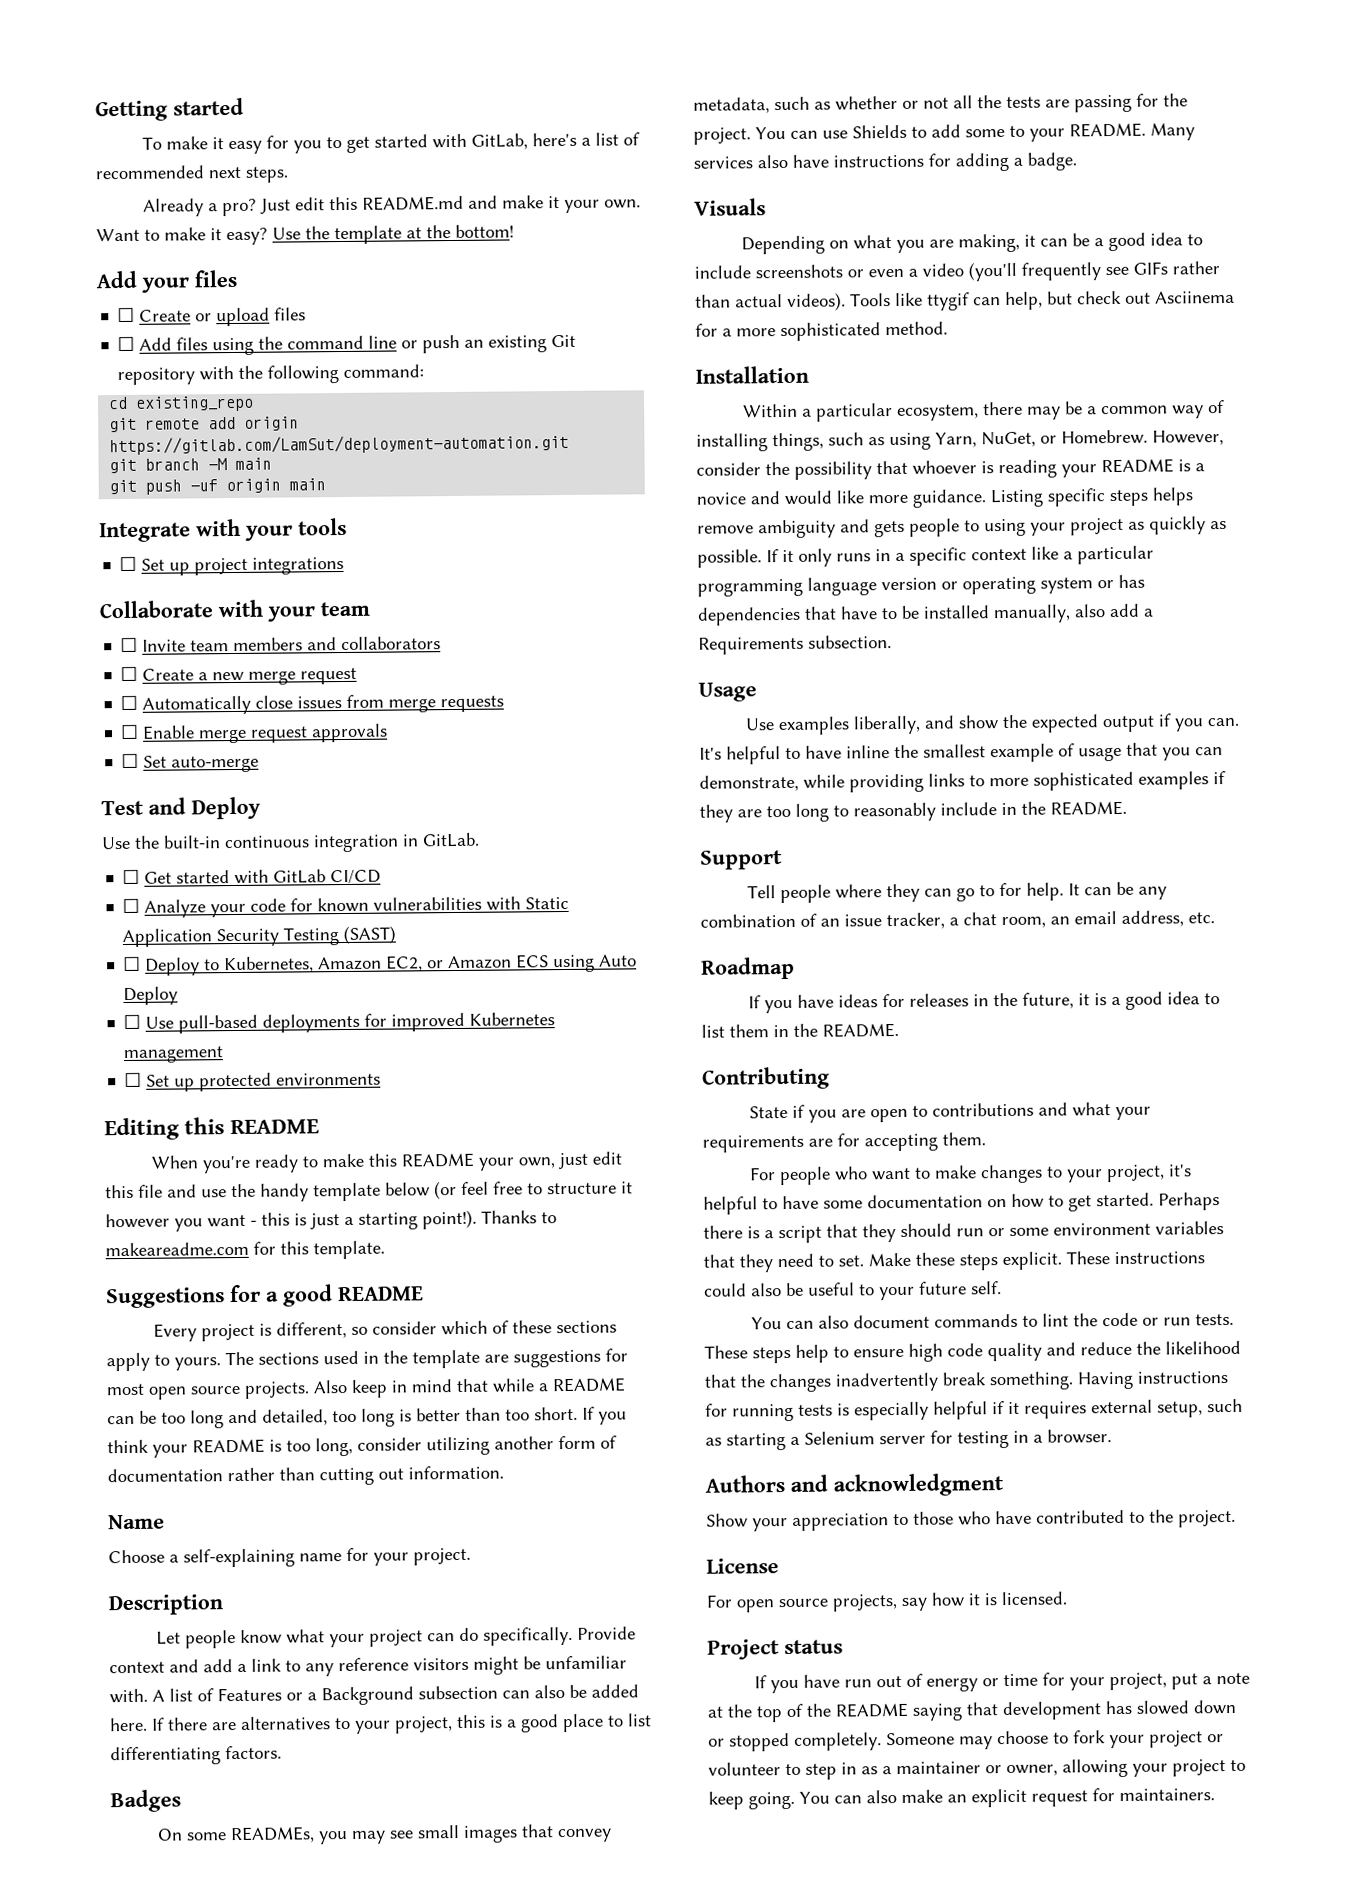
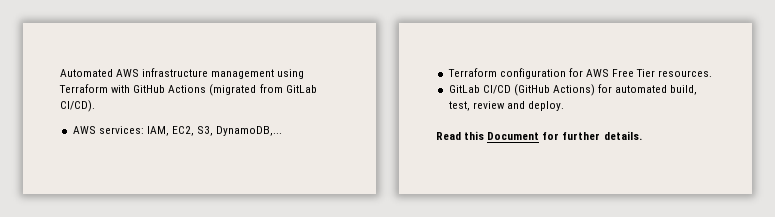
- Getting started
- To make it easy for you to get started with GitLab, here's a list of recommended next steps.
- Already a pro? Just edit this README.md and make it your own. Want to make it easy? Use the template at the bottom!
- Add your files
- ☐ Create or upload files
- ☐ Add files using the command line or push an existing Git repository with the following command:
- cd existing_repo
- git remote add origin https://gitlab.com/LamSut/deployment-automation.git
- git branch -M main
- git push -uf origin main
- Integrate with your tools
- ☐ Set up project integrations
- Collaborate with your team
- ☐ Invite team members and collaborators
- ☐ Create a new merge request
- ☐ Automatically close issues from merge requests
- ☐ Enable merge request approvals
- ☐ Set auto-merge
- Test and Deploy
- Use the built-in continuous integration in GitLab.
- ☐ Get started with GitLab CI/CD
- ☐ Analyze your code for known vulnerabilities with Static Application Security Testing (SAST)
- ☐ Deploy to Kubernetes, Amazon EC2, or Amazon ECS using Auto Deploy
- ☐ Use pull-based deployments for improved Kubernetes management
- ☐ Set up protected environments
- Editing this README
- When you're ready to make this README your own, just edit this file and use the handy template below (or feel free to structure it however you want - this is just a starting point!). Thanks to makeareadme.com for this template.
- Suggestions for a good README
- Every project is different, so consider which of these sections apply to yours. The sections used in the template are suggestions for most open source projects. Also keep in mind that while a README can be too long and detailed, too long is better than too short. If you think your README is too long, consider utilizing another form of documentation rather than cutting out information.
- Name
- Choose a self-explaining name for your project.
- Description
- Let people know what your project can do specifically. Provide context and add a link to any reference visitors might be unfamiliar with. A list of Features or a Background subsection can also be added here. If there are alternatives to your project, this is a good place to list differentiating factors.
- Badges
- On some READMEs, you may see small images that convey metadata, such as whether or not all the tests are passing for the project. You can use Shields to add some to your README. Many services also have instructions for adding a badge.
- Visuals
- Depending on what you are making, it can be a good idea to include screenshots or even a video (you'll frequently see GIFs rather than actual videos). Tools like ttygif can help, but check out Asciinema for a more sophisticated method.
- Installation
- Within a particular ecosystem, there may be a common way of installing things, such as using Yarn, NuGet, or Homebrew. However, consider the possibility that whoever is reading your README is a novice and would like more guidance. Listing specific steps helps remove ambiguity and gets people to using your project as quickly as possible. If it only runs in a specific context like a particular programming language version or operating system or has dependencies that have to be installed manually, also add a Requirements subsection.
- Usage
- Use examples liberally, and show the expected output if you can. It's helpful to have inline the smallest example of usage that you can demonstrate, while providing links to more sophisticated examples if they are too long to reasonably include in the README.
- Support
- Tell people where they can go to for help. It can be any combination of an issue tracker, a chat room, an email address, etc.
- Roadmap
- If you have ideas for releases in the future, it is a good idea to list them in the README.
- Contributing
- State if you are open to contributions and what your requirements are for accepting them.
- For people who want to make changes to your project, it's helpful to have some documentation on how to get started. Perhaps there is a script that they should run or some environment variables that they need to set. Make these steps explicit. These instructions could also be useful to your future self.
- You can also document commands to lint the code or run tests. These steps help to ensure high code quality and reduce the likelihood that the changes inadvertently break something. Having instructions for running tests is especially helpful if it requires external setup, such as starting a Selenium server for testing in a browser.
- Authors and acknowledgment
- Show your appreciation to those who have contributed to the project.
- License
- For open source projects, say how it is licensed.
- Project status
- If you have run out of energy or time for your project, put a note at the top of the README saying that development has slowed down or stopped completely. Someone may choose to fork your project or volunteer to step in as a maintainer or owner, allowing your project to keep going. You can also make an explicit request for maintainers.
+ Automated AWS infrastructure management using Terraform with GitHub Actions (migrated from GitLab CI/CD).
+ AWS services: IAM, EC2, S3, DynamoDB,...
+ Terraform configuration for AWS Free Tier resources.
+ GitLab CI/CD (GitHub Actions) for automated build, test, review and deploy.
+ Read this Document for further details.

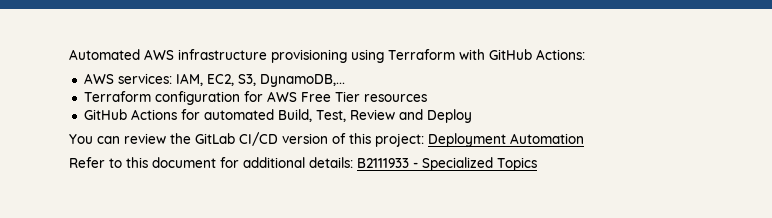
- Automated AWS infrastructure management using Terraform with GitHub Actions (migrated from GitLab CI/CD).
+ Automated AWS infrastructure provisioning using Terraform with GitHub Actions:
- Terraform configuration for AWS Free Tier resources.
- GitLab CI/CD (GitHub Actions) for automated build, test, review and deploy.
- Read this Document for further details.
+ Terraform configuration for AWS Free Tier resources
+ GitHub Actions for automated Build, Test, Review and Deploy
+ You can review the GitLab CI/CD version of this project: Deployment Automation
+ Refer to this document for additional details: B2111933 - Specialized Topics

